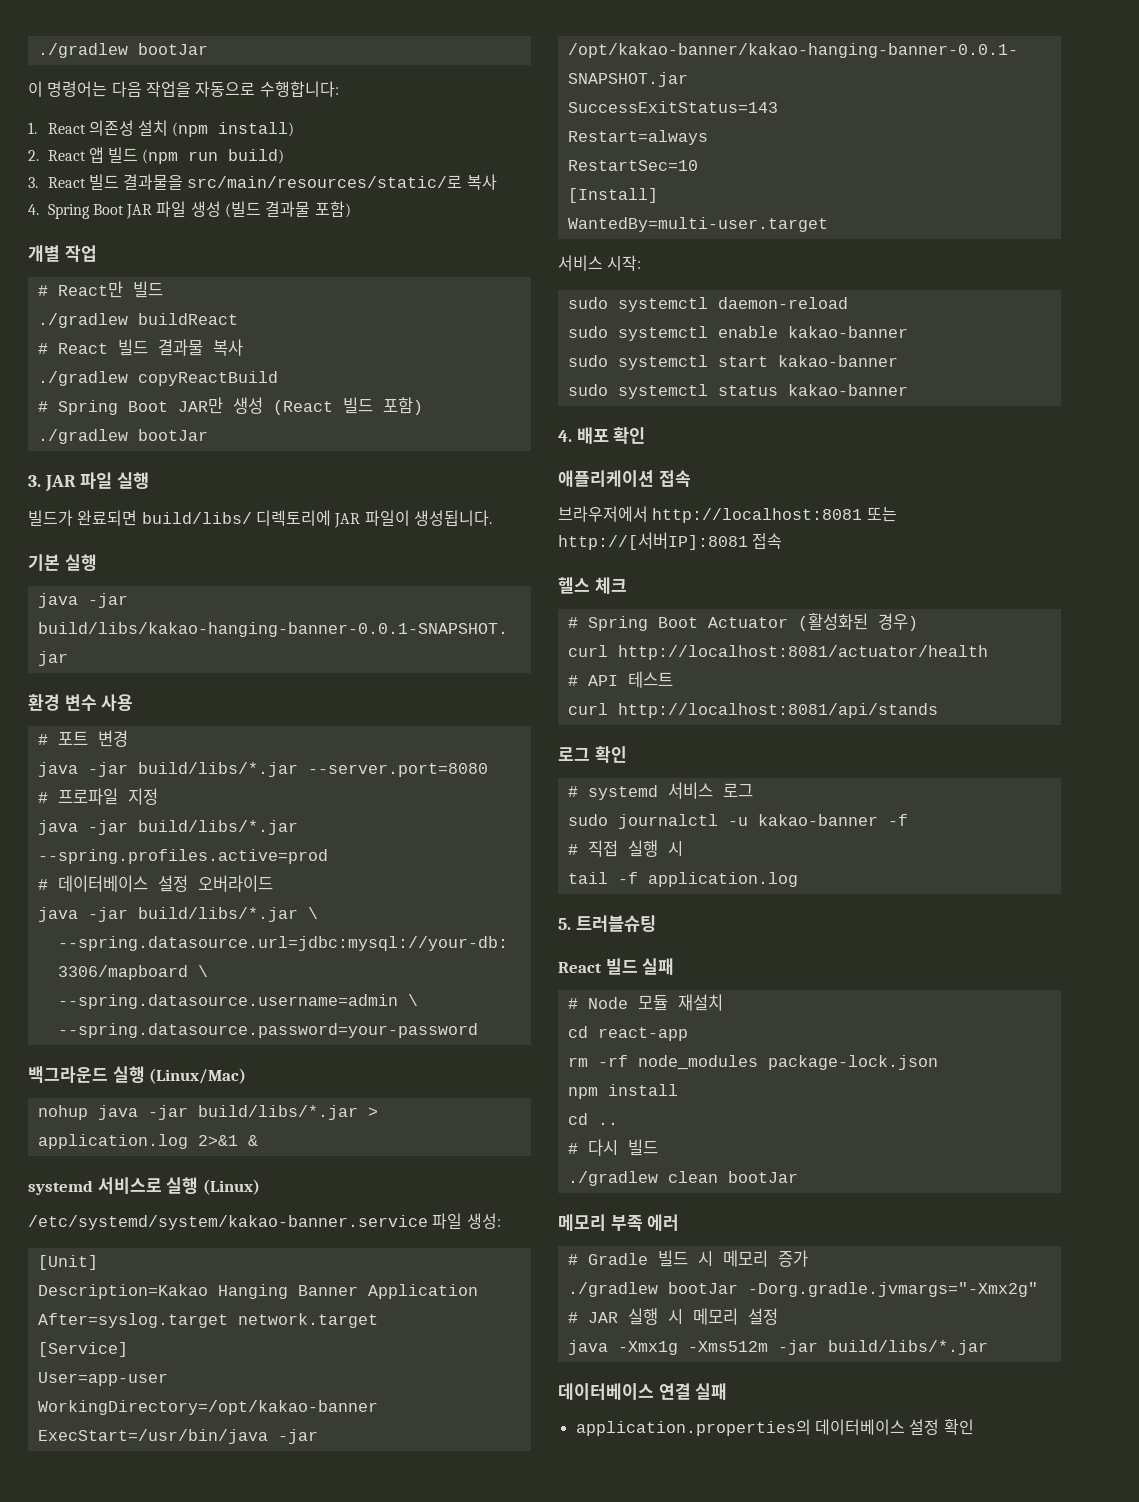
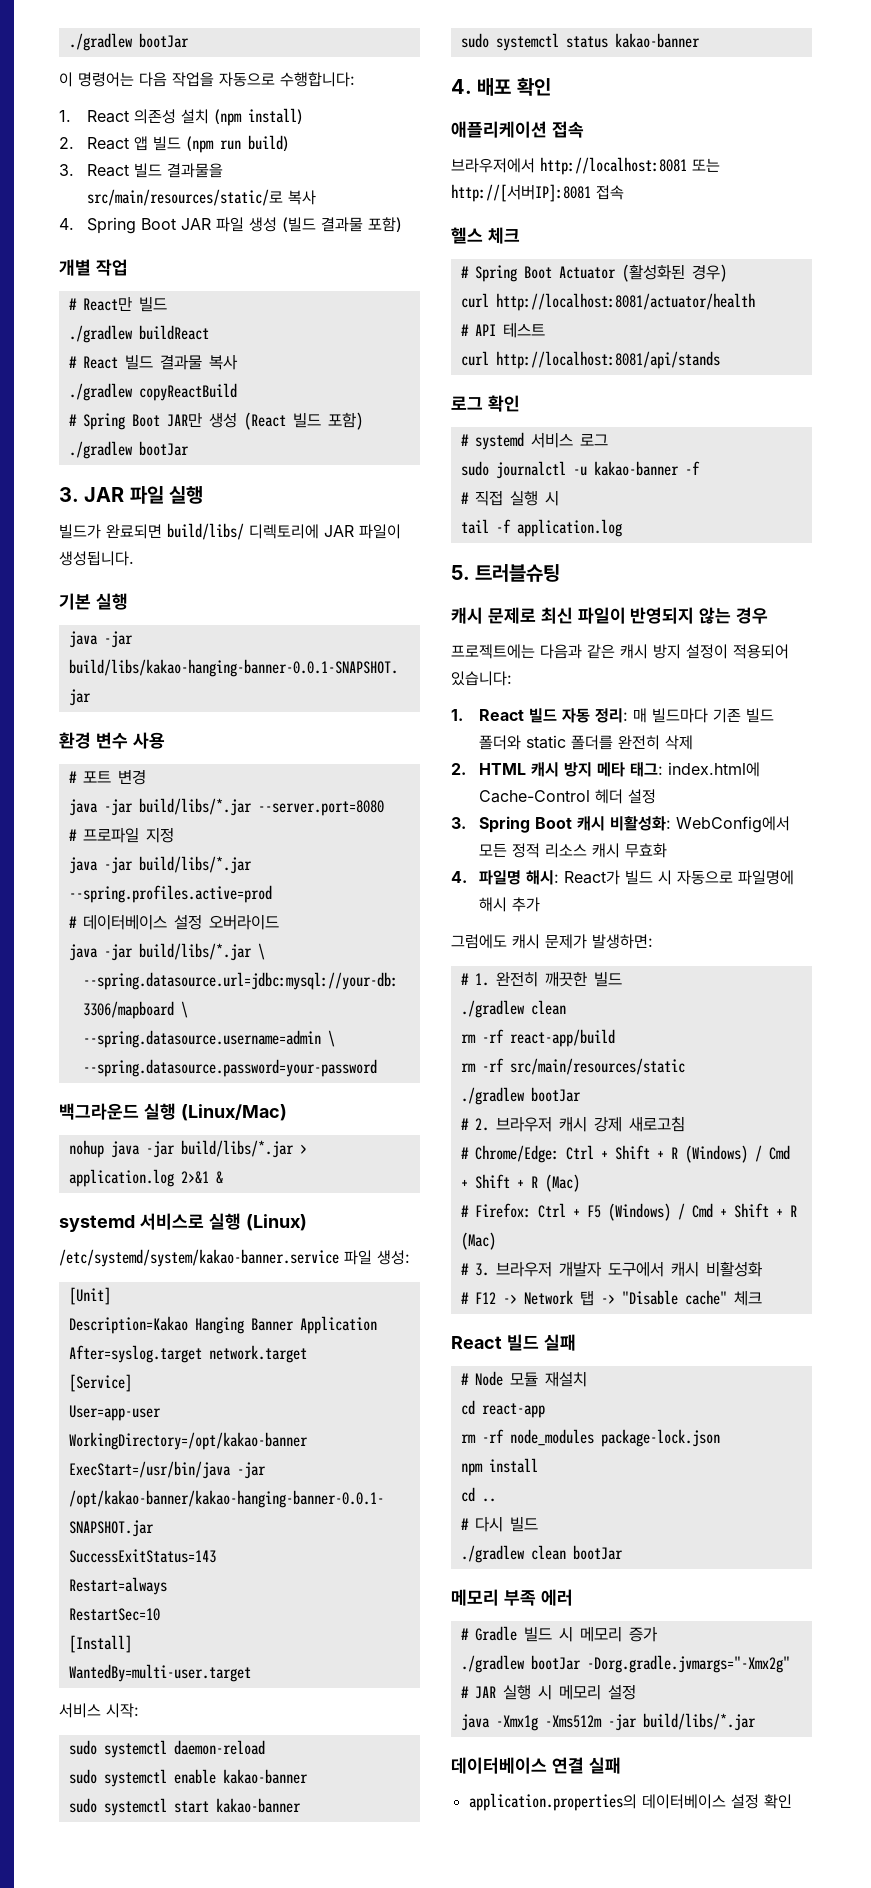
+ 캐시 문제로 최신 파일이 반영되지 않는 경우
+ 프로젝트에는 다음과 같은 캐시 방지 설정이 적용되어 있습니다:
+ 1. React 빌드 자동 정리: 매 빌드마다 기존 빌드 폴더와 static 폴더를 완전히 삭제
+ 2. HTML 캐시 방지 메타 태그: index.html에 Cache-Control 헤더 설정
+ 3. Spring Boot 캐시 비활성화: WebConfig에서 모든 정적 리소스 캐시 무효화
+ 4. 파일명 해시: React가 빌드 시 자동으로 파일명에 해시 추가
+ 그럼에도 캐시 문제가 발생하면:
+ # 1. 완전히 깨끗한 빌드
+ ./gradlew clean
+ rm -rf react-app/build
+ rm -rf src/main/resources/static
+ ./gradlew bootJar
+ # 2. 브라우저 캐시 강제 새로고침
+ # Chrome/Edge: Ctrl + Shift + R (Windows) / Cmd + Shift + R (Mac)
+ # Firefox: Ctrl + F5 (Windows) / Cmd + Shift + R (Mac)
+ # 3. 브라우저 개발자 도구에서 캐시 비활성화
+ # F12 -> Network 탭 -> "Disable cache" 체크

